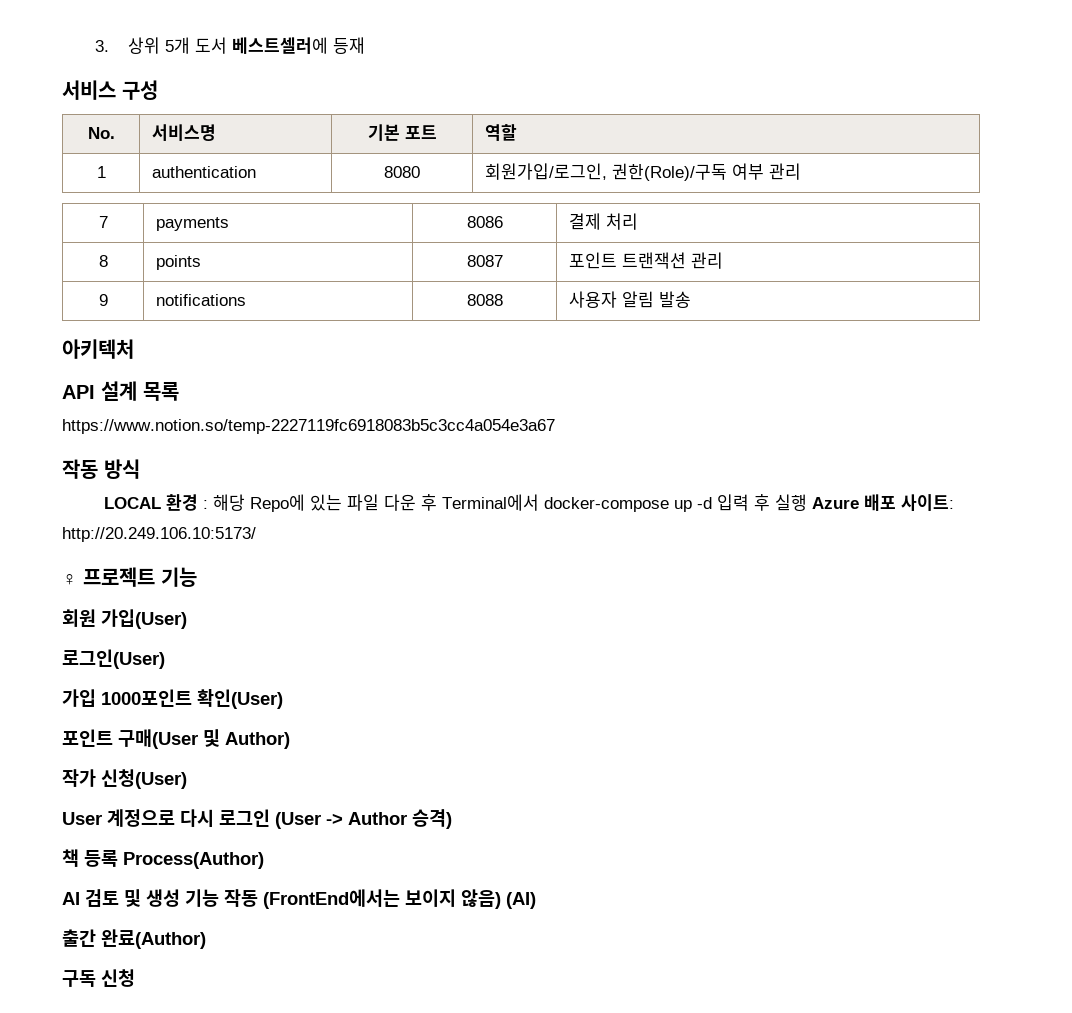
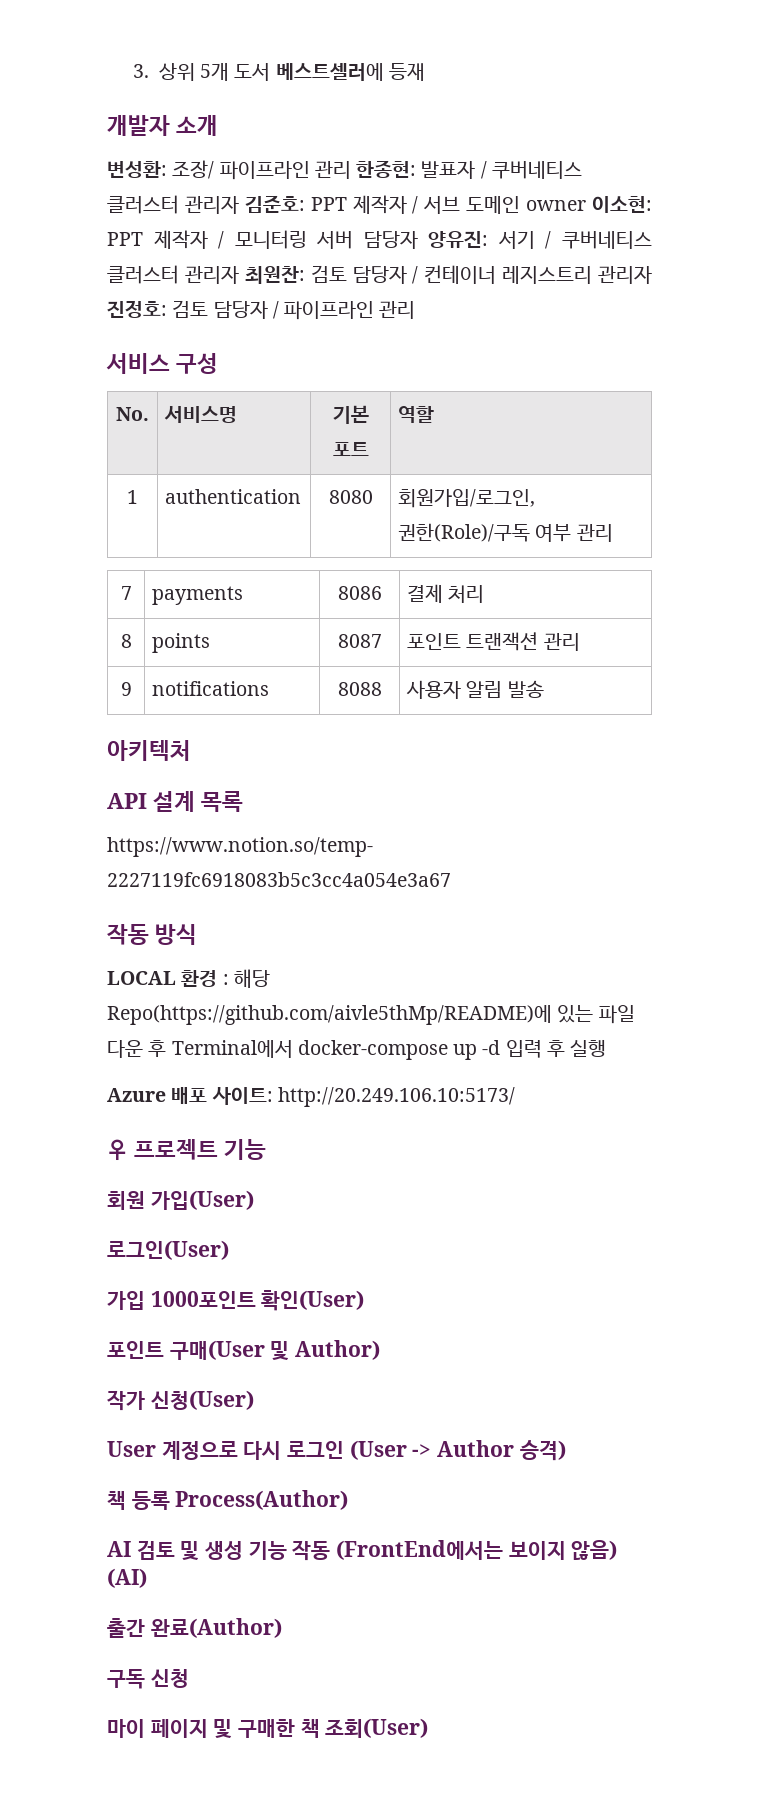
+ 개발자 소개
+ 변성환: 조장/ 파이프라인 관리 한종현: 발표자 / 쿠버네티스 클러스터 관리자 김준호: PPT 제작자 / 서브 도메인 owner 이소현: PPT 제작자 / 모니터링 서버 담당자 양유진: 서기 / 쿠버네티스 클러스터 관리자 최원찬: 검토 담당자 / 컨테이너 레지스트리 관리자 진정호: 검토 담당자 / 파이프라인 관리
- LOCAL 환경 : 해당 Repo에 있는 파일 다운 후 Terminal에서 docker-compose up -d 입력 후 실행 Azure 배포 사이트: http://20.249.106.10:5173/
+ LOCAL 환경 : 해당 Repo(https://github.com/aivle5thMp/README)에 있는 파일 다운 후 Terminal에서 docker-compose up -d 입력 후 실행
+ Azure 배포 사이트: http://20.249.106.10:5173/
+ 마이 페이지 및 구매한 책 조회(User)

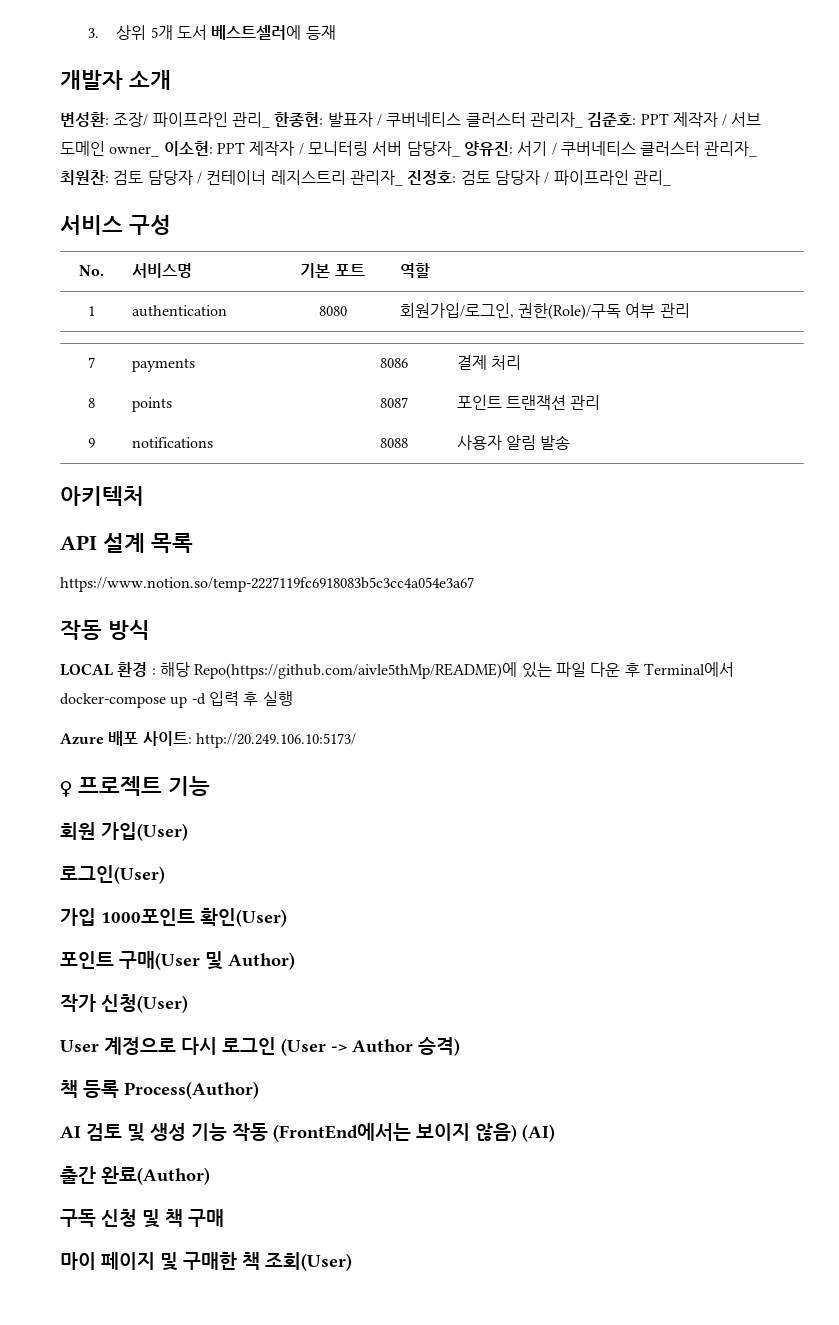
- 변성환: 조장/ 파이프라인 관리 한종현: 발표자 / 쿠버네티스 클러스터 관리자 김준호: PPT 제작자 / 서브 도메인 owner 이소현: PPT 제작자 / 모니터링 서버 담당자 양유진: 서기 / 쿠버네티스 클러스터 관리자 최원찬: 검토 담당자 / 컨테이너 레지스트리 관리자 진정호: 검토 담당자 / 파이프라인 관리
+ 변성환: 조장/ 파이프라인 관리_ 한종현: 발표자 / 쿠버네티스 클러스터 관리자_ 김준호: PPT 제작자 / 서브 도메인 owner_ 이소현: PPT 제작자 / 모니터링 서버 담당자_ 양유진: 서기 / 쿠버네티스 클러스터 관리자_ 최원찬: 검토 담당자 / 컨테이너 레지스트리 관리자_ 진정호: 검토 담당자 / 파이프라인 관리_
- 구독 신청
+ 구독 신청 및 책 구매

